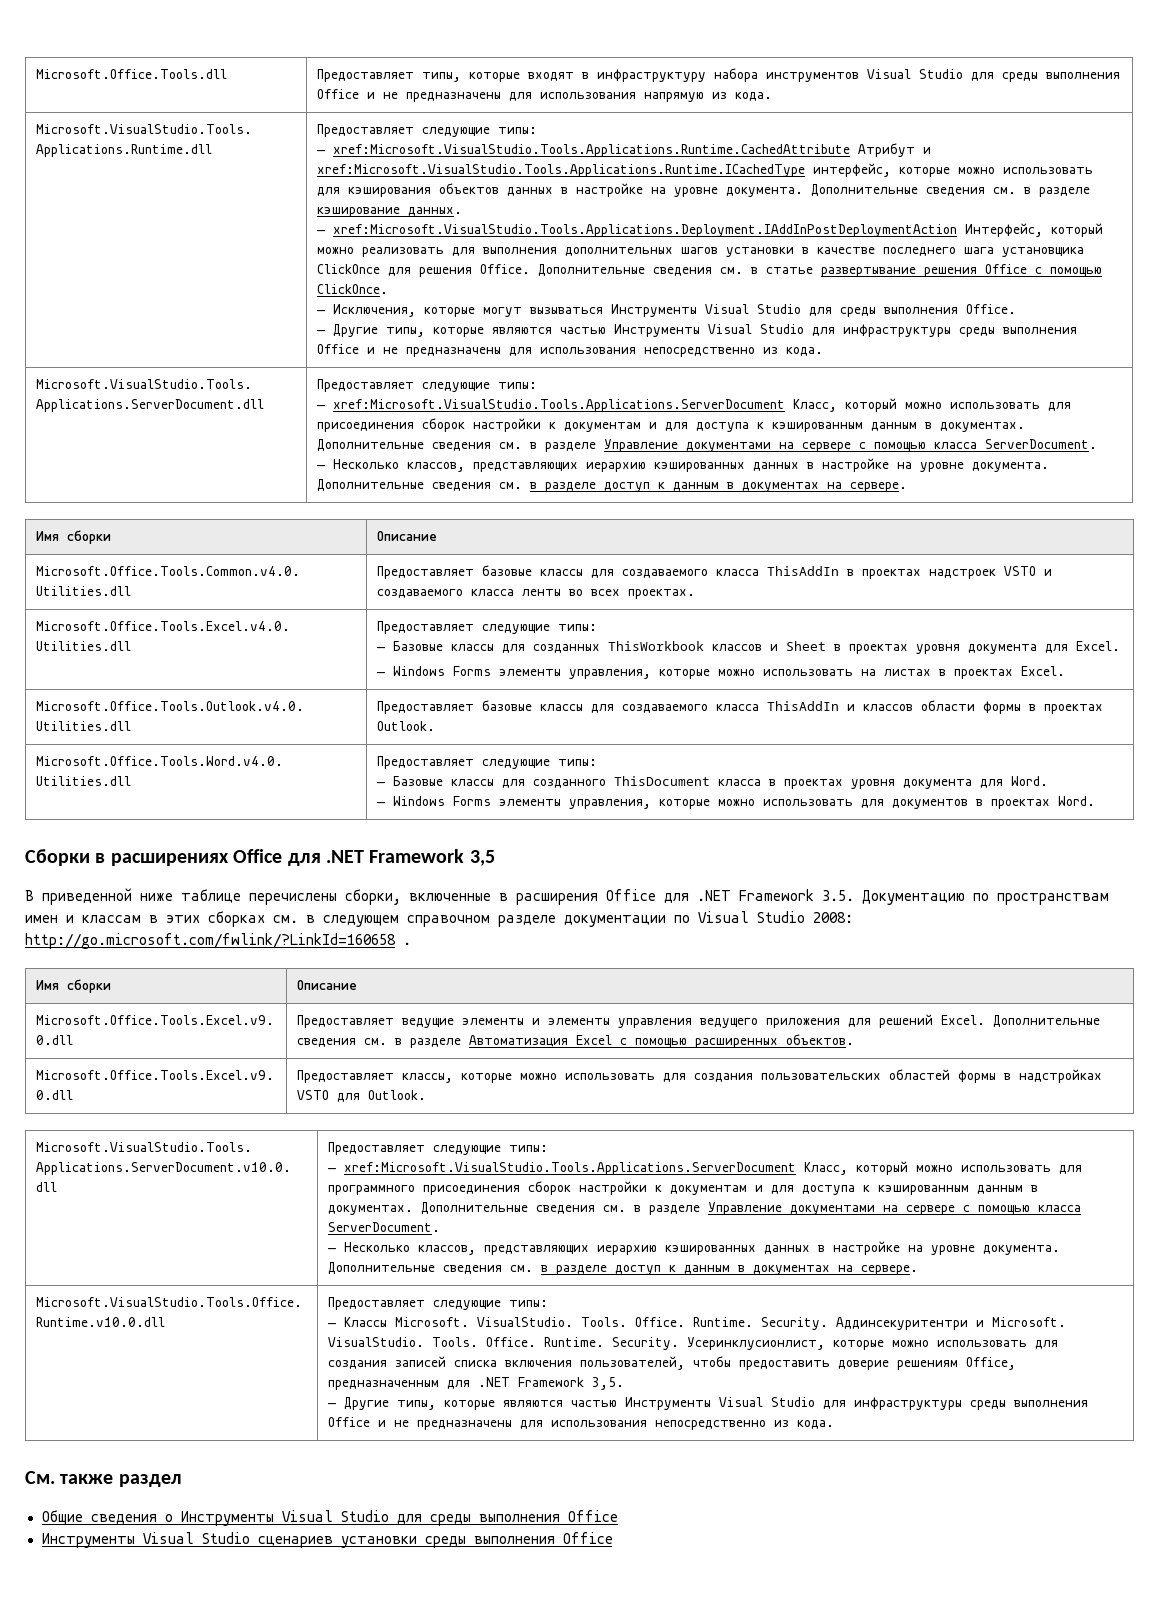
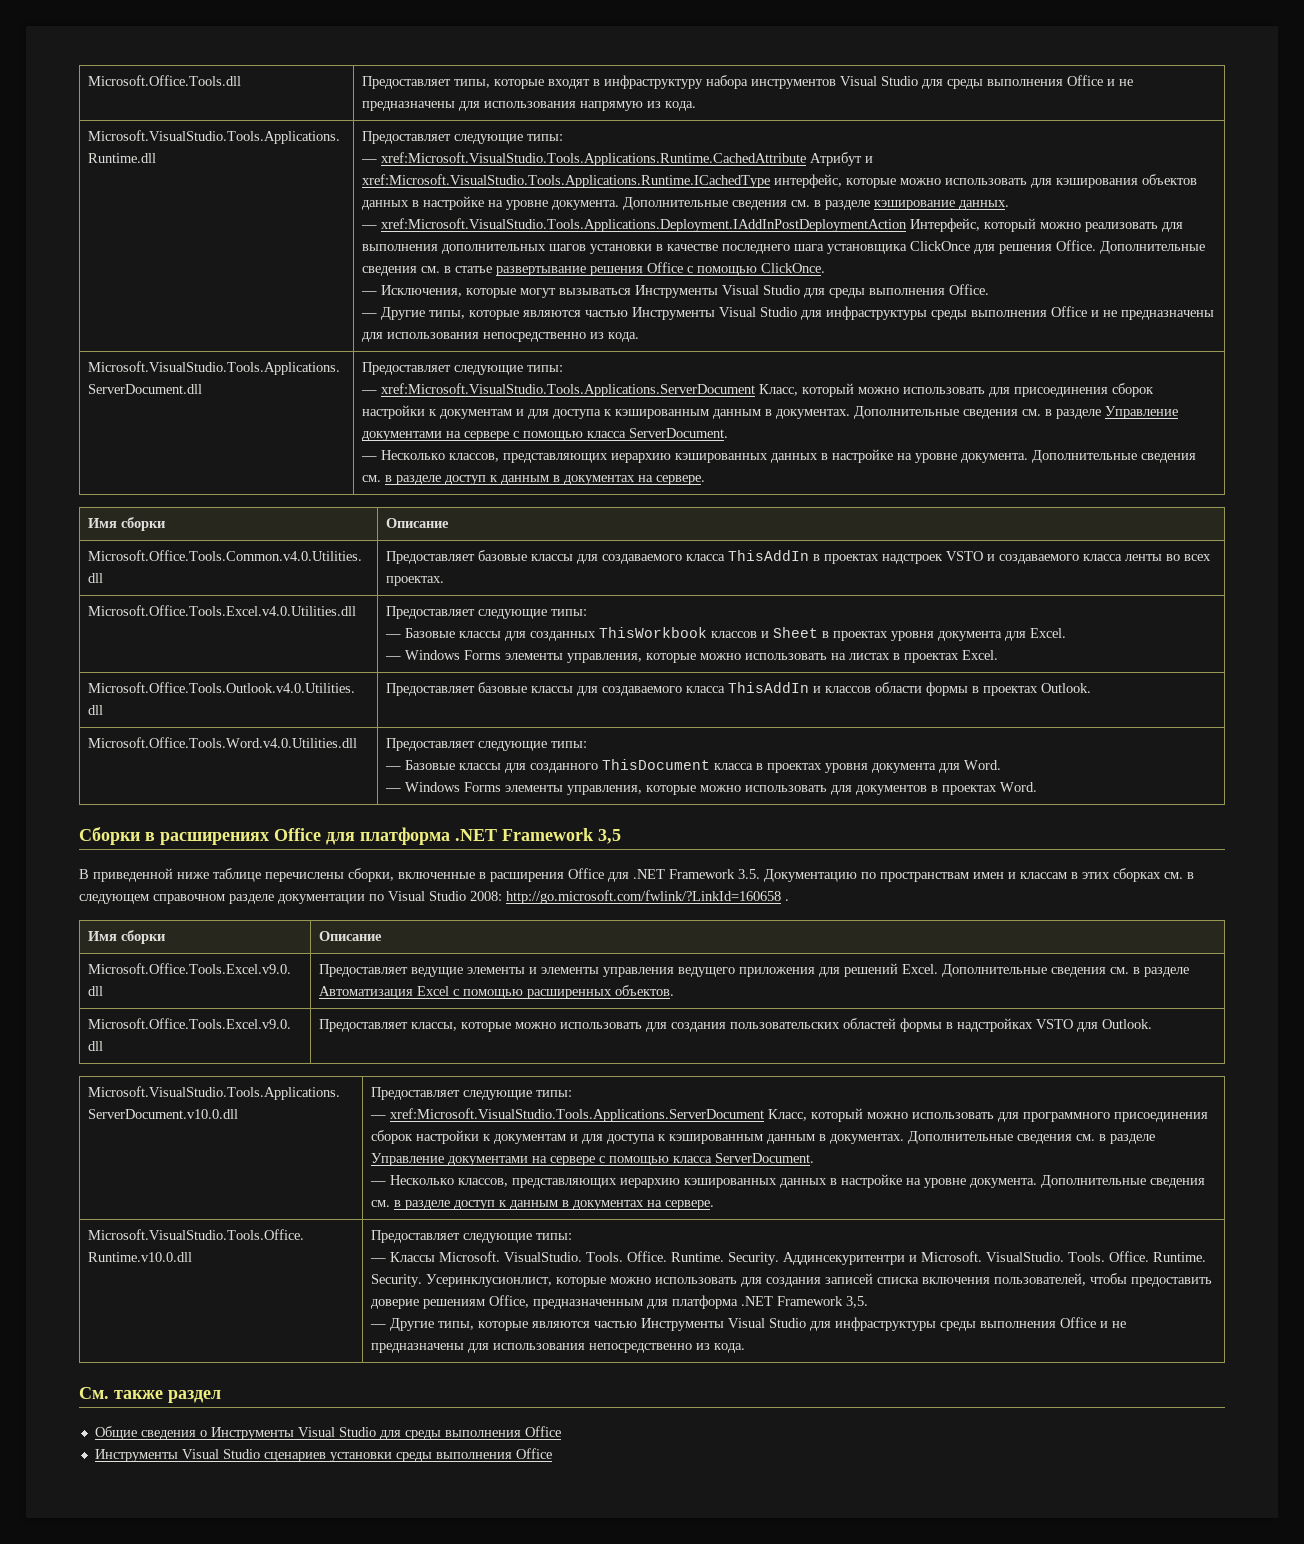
- Сборки в расширениях Office для .NET Framework 3,5
+ Сборки в расширениях Office для платформа .NET Framework 3,5
- Усеринклусионлист, которые можно использовать для создания записей списка включения пользователей, чтобы предоставить доверие решениям Office, предназначенным для .NET Framework 3,5.
+ Усеринклусионлист, которые можно использовать для создания записей списка включения пользователей, чтобы предоставить доверие решениям Office, предназначенным для платформа .NET Framework 3,5.

